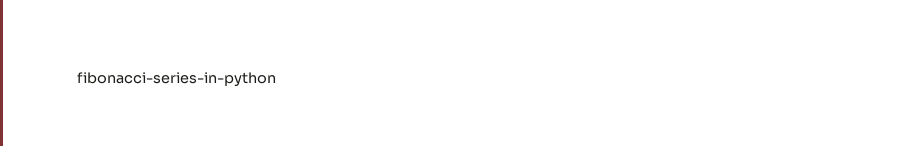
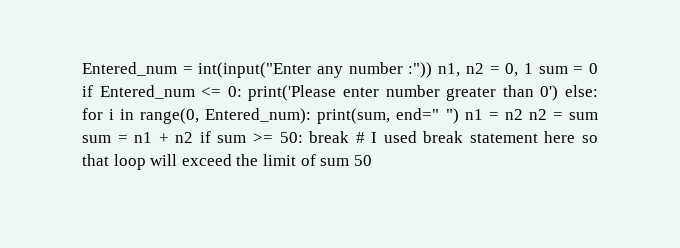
- fibonacci-series-in-python
+ Entered_num = int(input("Enter any number :")) n1, n2 = 0, 1 sum = 0 if Entered_num <= 0: print('Please enter number greater than 0') else: for i in range(0, Entered_num): print(sum, end=" ") n1 = n2 n2 = sum sum = n1 + n2 if sum >= 50: break # I used break statement here so that loop will exceed the limit of sum 50

